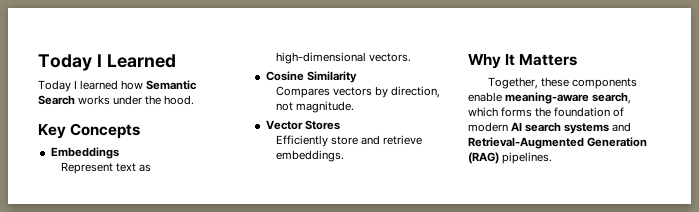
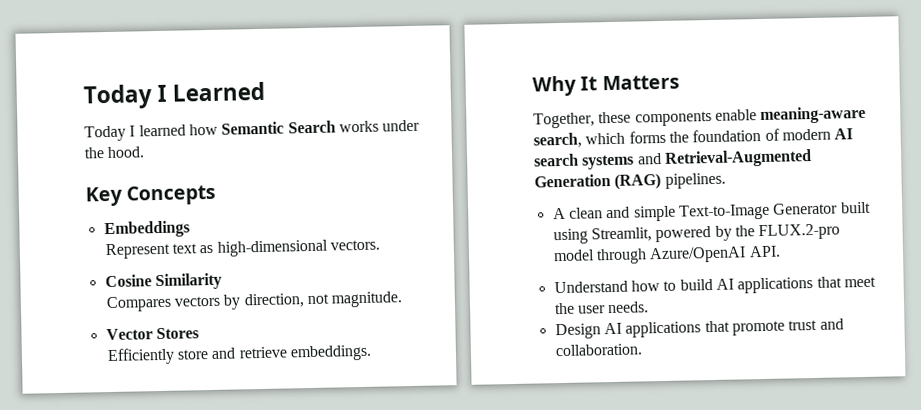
+ A clean and simple Text-to-Image Generator built using Streamlit, powered by the FLUX.2-pro model through Azure/OpenAI API.
+ Understand how to build AI applications that meet the user needs.
+ Design AI applications that promote trust and collaboration.

